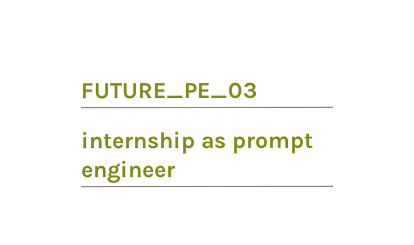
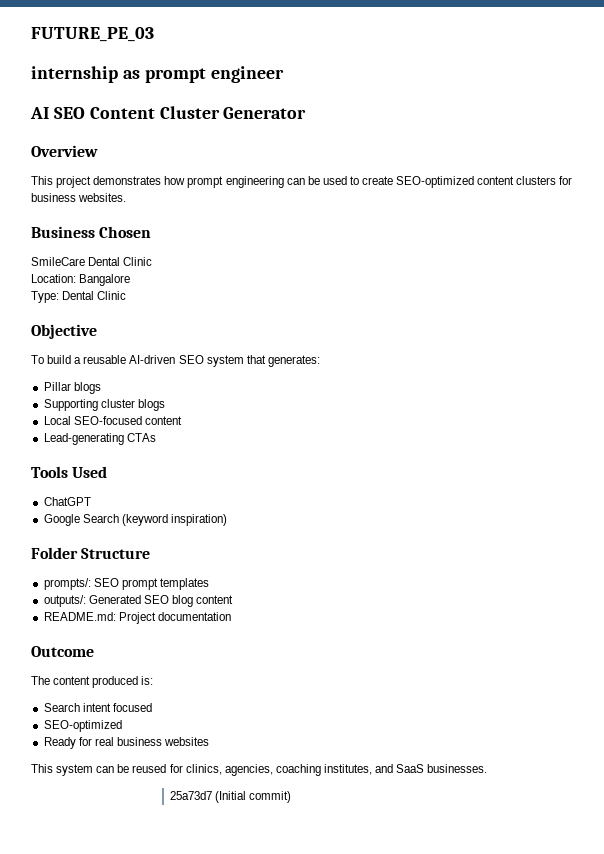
+ AI SEO Content Cluster Generator
+ Overview
+ This project demonstrates how prompt engineering can be used to create SEO-optimized content clusters for business websites.
+ Business Chosen
+ SmileCare Dental Clinic
+ Location: Bangalore
+ Type: Dental Clinic
+ Objective
+ To build a reusable AI-driven SEO system that generates:
+ Pillar blogs
+ Supporting cluster blogs
+ Local SEO-focused content
+ Lead-generating CTAs
+ Tools Used
+ ChatGPT
+ Google Search (keyword inspiration)
+ Folder Structure
+ prompts/: SEO prompt templates
+ outputs/: Generated SEO blog content
+ README.md: Project documentation
+ Outcome
+ The content produced is:
+ Search intent focused
+ SEO-optimized
+ Ready for real business websites
+ This system can be reused for clinics, agencies, coaching institutes, and SaaS businesses.
+ 25a73d7 (Initial commit)

